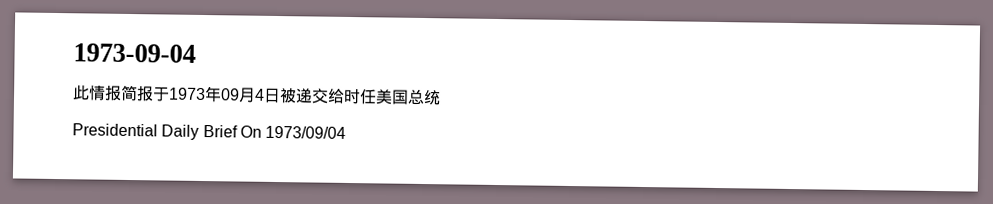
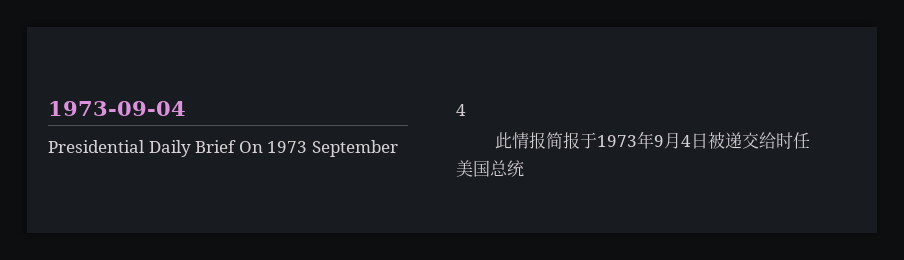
+ Presidential Daily Brief On 1973 September 4
- 此情报简报于1973年09月4日被递交给时任美国总统
+ 此情报简报于1973年9月4日被递交给时任美国总统
- Presidential Daily Brief On 1973/09/04

